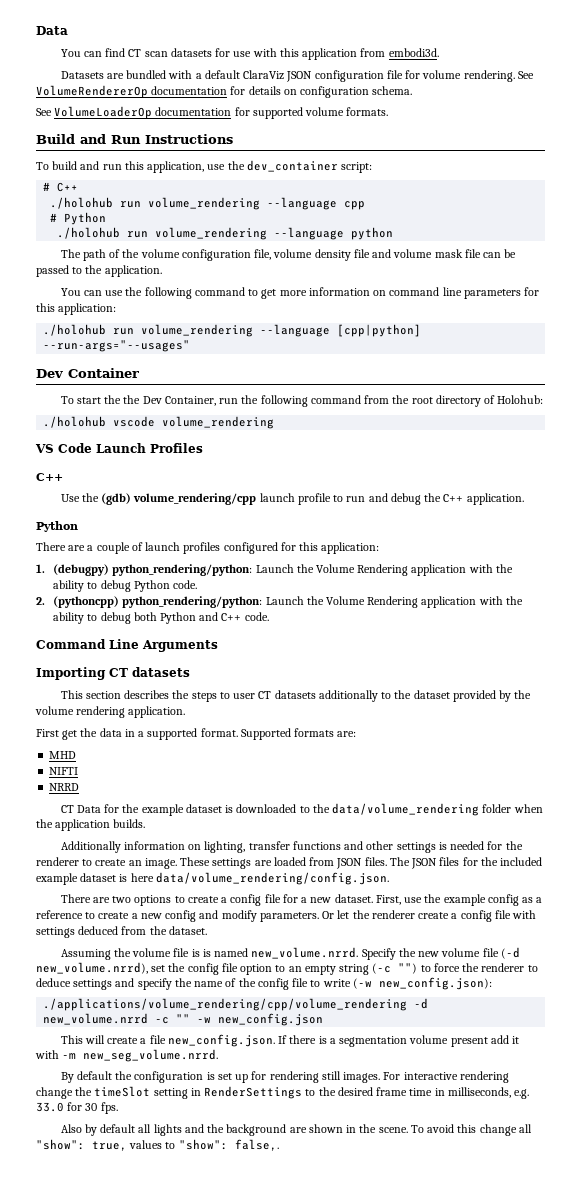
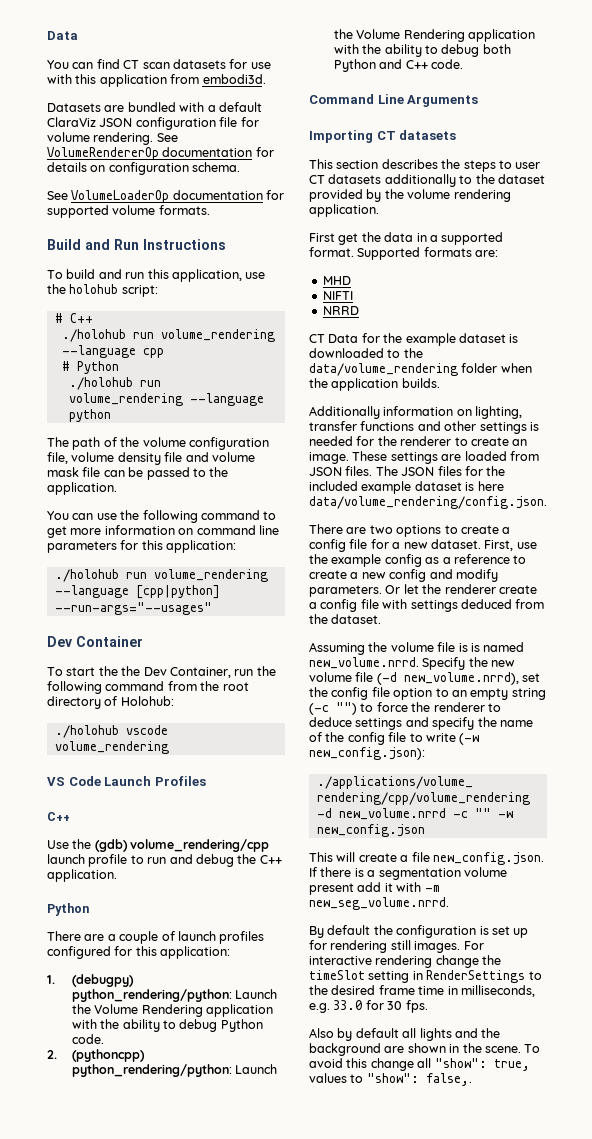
- To build and run this application, use the dev_container script:
+ To build and run this application, use the holohub script:

